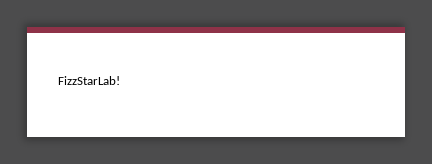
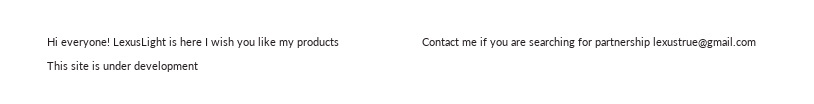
- FizzStarLab!
+ Hi everyone! LexusLight is here I wish you like my products
+ This site is under development
+ Contact me if you are searching for partnership lexustrue@gmail.com

